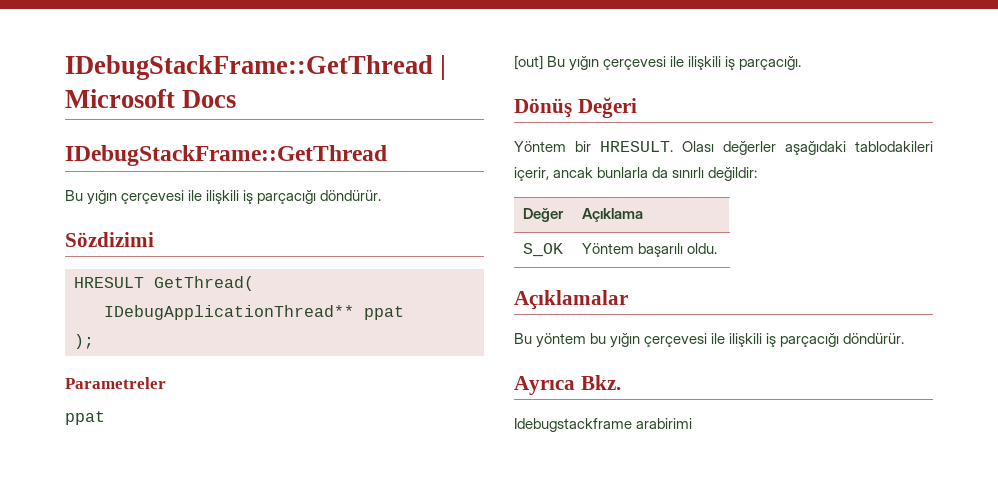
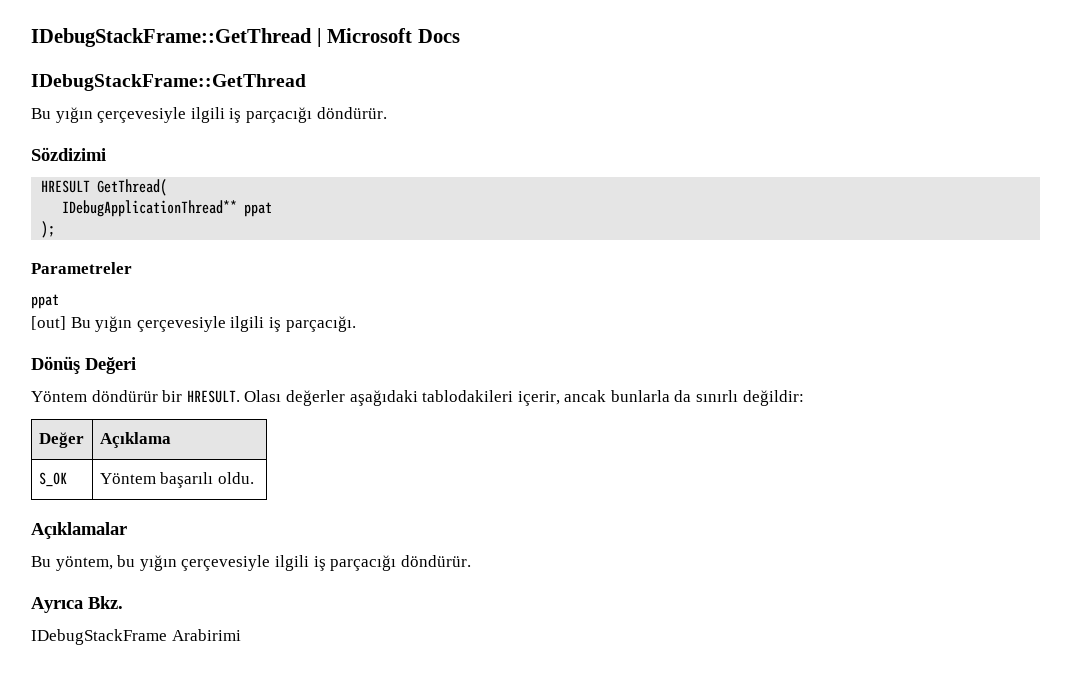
- Bu yığın çerçevesi ile ilişkili iş parçacığı döndürür.
+ Bu yığın çerçevesiyle ilgili iş parçacığı döndürür.
- [out] Bu yığın çerçevesi ile ilişkili iş parçacığı.
+ [out] Bu yığın çerçevesiyle ilgili iş parçacığı.
- Yöntem bir HRESULT.
+ Yöntem döndürür bir HRESULT.
- Bu yöntem bu yığın çerçevesi ile ilişkili iş parçacığı döndürür.
+ Bu yöntem, bu yığın çerçevesiyle ilgili iş parçacığı döndürür.
- Idebugstackframe arabirimi
+ IDebugStackFrame Arabirimi

